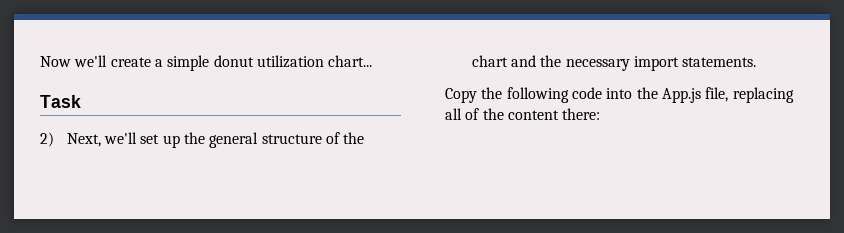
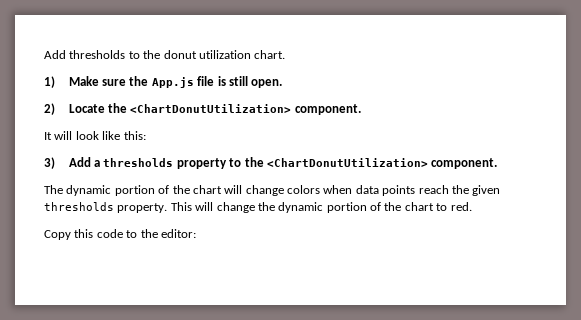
- Now we'll create a simple donut utilization chart...
- Task
- 2) Next, we'll set up the general structure of the chart and the necessary import statements.
- Copy the following code into the App.js file, replacing all of the content there:
+ Add thresholds to the donut utilization chart.
+ 1) Make sure the App.js file is still open.
+ 2) Locate the <ChartDonutUtilization> component.
+ It will look like this:
+ 3) Add a thresholds property to the <ChartDonutUtilization> component.
+ The dynamic portion of the chart will change colors when data points reach the given thresholds property. This will change the dynamic portion of the chart to red.
+ Copy this code to the editor:

